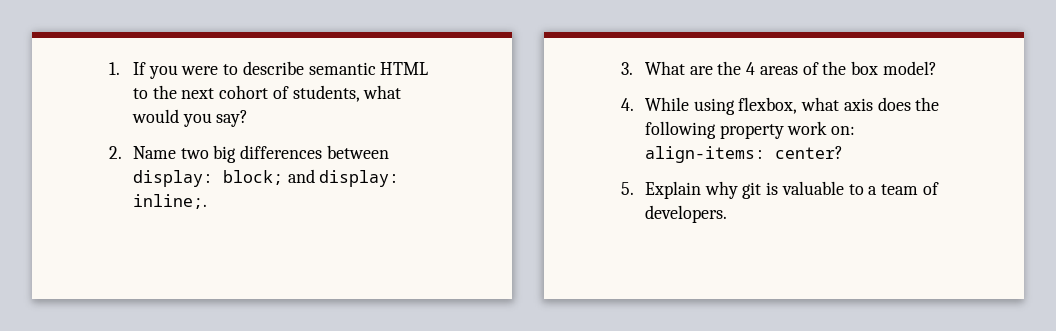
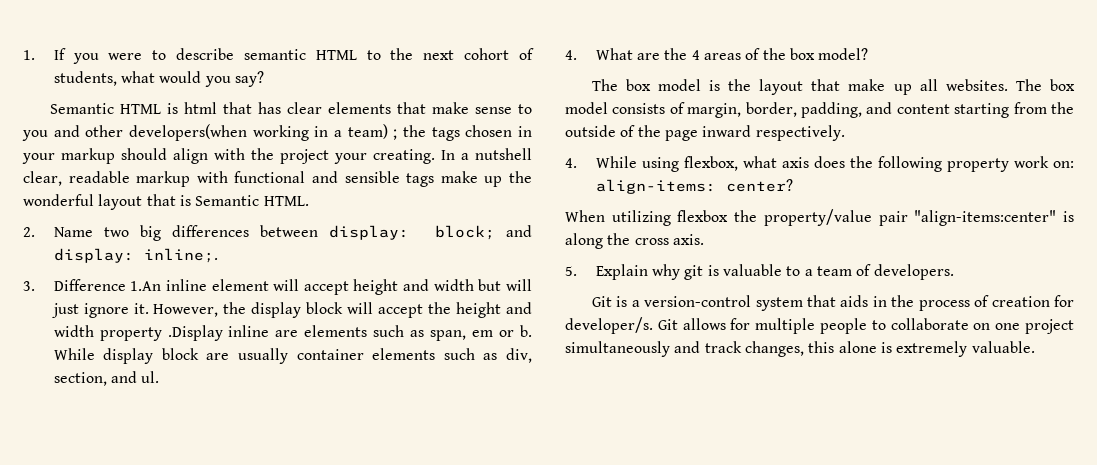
+ Semantic HTML is html that has clear elements that make sense to you and other developers(when working in a team) ; the tags chosen in your markup should align with the project your creating. In a nutshell clear, readable markup with functional and sensible tags make up the wonderful layout that is Semantic HTML.
- 3. What are the 4 areas of the box model?
+ 3. Difference 1.An inline element will accept height and width but will just ignore it. However, the display block will accept the height and width property .Display inline are elements such as span, em or b. While display block are usually container elements such as div, section, and ul.
+ 4. What are the 4 areas of the box model?
+ The box model is the layout that make up all websites. The box model consists of margin, border, padding, and content starting from the outside of the page inward respectively.
+ When utilizing flexbox the property/value pair "align-items:center" is along the cross axis.
+ Git is a version-control system that aids in the process of creation for developer/s. Git allows for multiple people to collaborate on one project simultaneously and track changes, this alone is extremely valuable.

